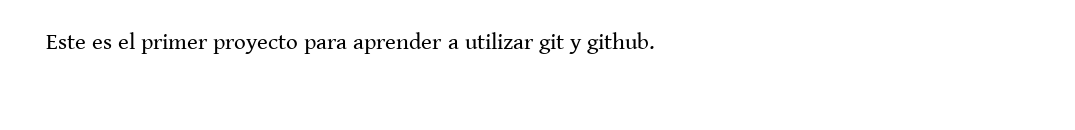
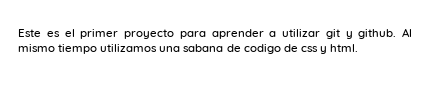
+ Al mismo tiempo utilizamos una sabana de codigo de css y html.

